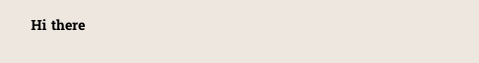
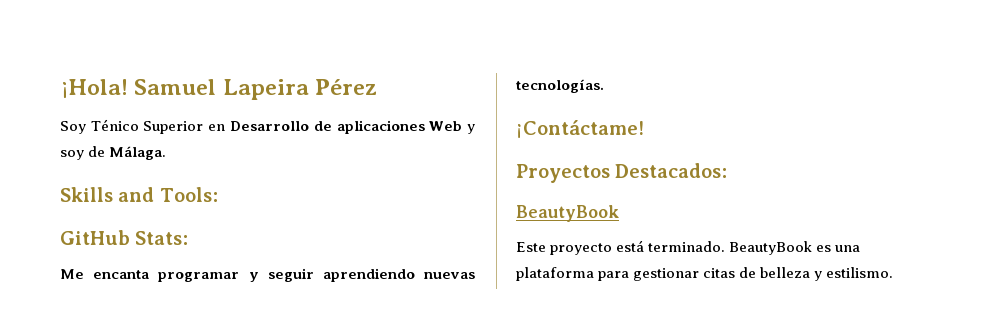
- Hi there
+ ¡Hola! Samuel Lapeira Pérez
+ Soy Ténico Superior en Desarrollo de aplicaciones Web y soy de Málaga.
+ Skills and Tools:
+ GitHub Stats:
+ Me encanta programar y seguir aprendiendo nuevas tecnologías.
+ ¡Contáctame!
+ Proyectos Destacados:
+ BeautyBook
+ Este proyecto está terminado. BeautyBook es una plataforma para gestionar citas de belleza y estilismo.

